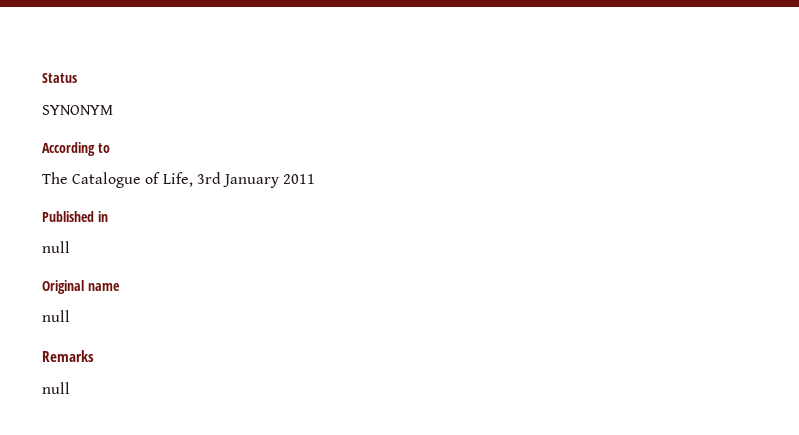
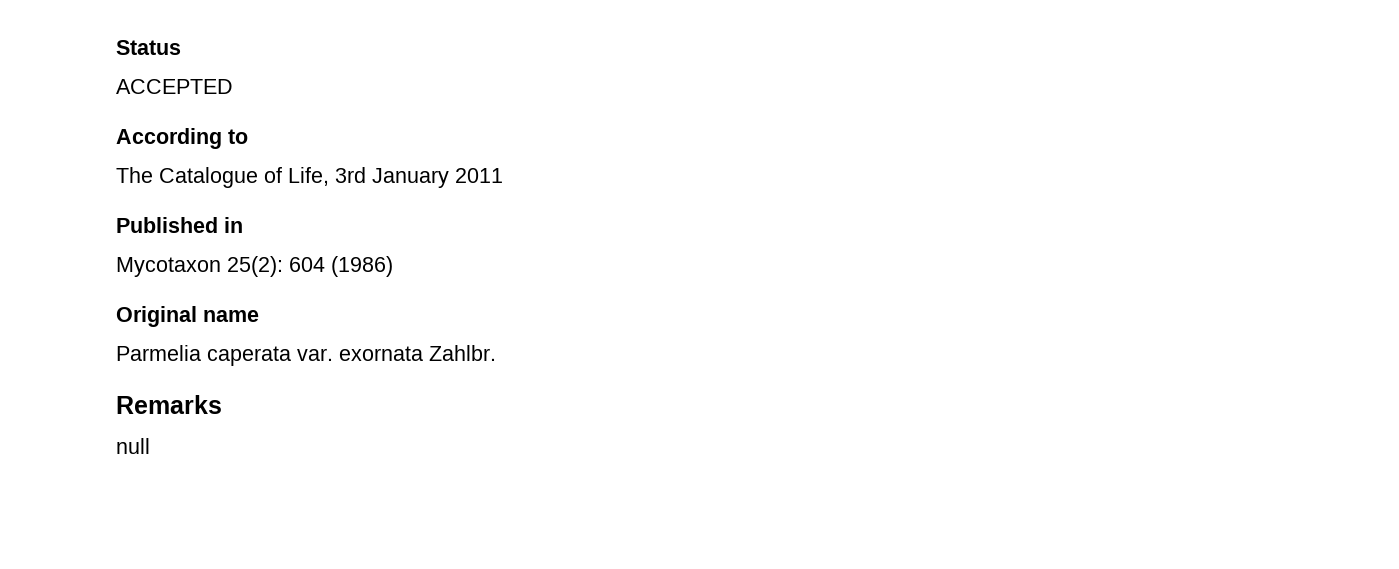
- SYNONYM
+ ACCEPTED
  Published in
- null
+ Mycotaxon 25(2): 604 (1986)
  Original name
- null
+ Parmelia caperata var. exornata Zahlbr.

